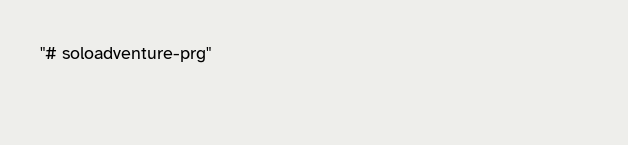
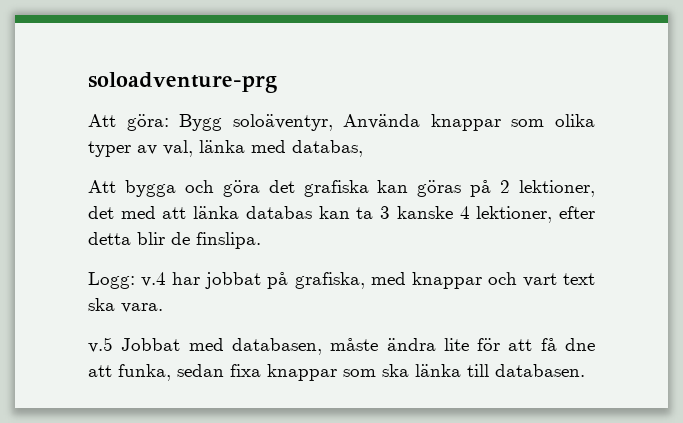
- "# soloadventure-prg"
+ soloadventure-prg
+ Att göra: Bygg soloäventyr, Använda knappar som olika typer av val, länka med databas,
+ Att bygga och göra det grafiska kan göras på 2 lektioner, det med att länka databas kan ta 3 kanske 4 lektioner, efter detta blir de finslipa.
+ Logg: v.4 har jobbat på grafiska, med knappar och vart text ska vara.
+ v.5 Jobbat med databasen, måste ändra lite för att få dne att funka, sedan fixa knappar som ska länka till databasen.

